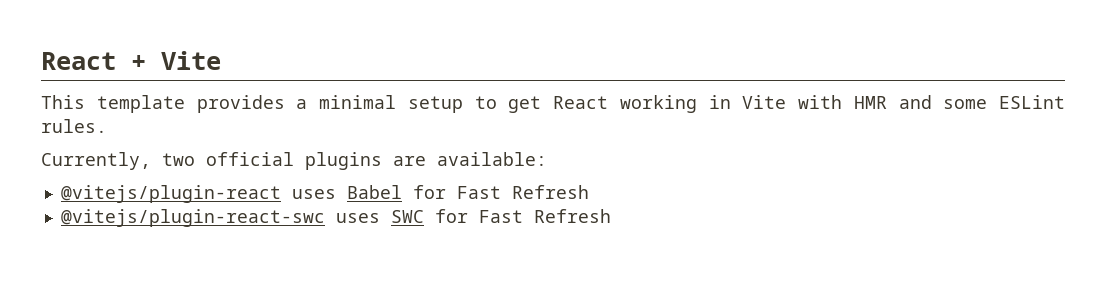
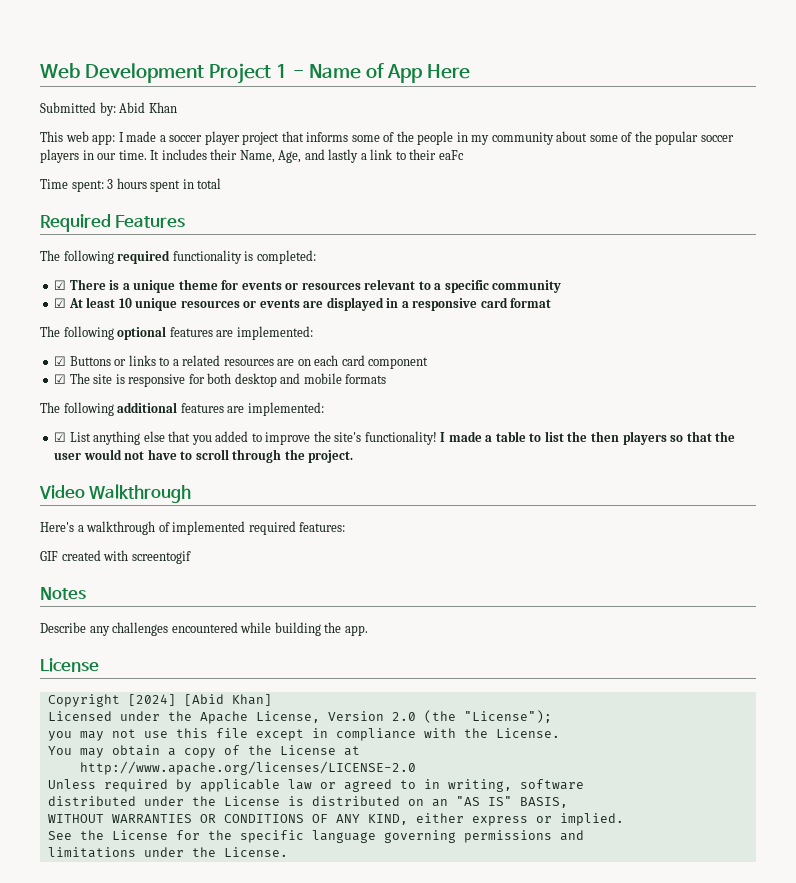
- React + Vite
- This template provides a minimal setup to get React working in Vite with HMR and some ESLint rules.
- Currently, two official plugins are available:
- @vitejs/plugin-react uses Babel for Fast Refresh
- @vitejs/plugin-react-swc uses SWC for Fast Refresh
+ Web Development Project 1 - Name of App Here
+ Submitted by: Abid Khan
+ This web app: I made a soccer player project that informs some of the people in my community about some of the popular soccer players in our time. It includes their Name, Age, and lastly a link to their eaFc
+ Time spent: 3 hours spent in total
+ Required Features
+ The following required functionality is completed:
+ ☑ There is a unique theme for events or resources relevant to a specific community
+ ☑ At least 10 unique resources or events are displayed in a responsive card format
+ The following optional features are implemented:
+ ☑ Buttons or links to a related resources are on each card component
+ ☑ The site is responsive for both desktop and mobile formats
+ The following additional features are implemented:
+ ☑ List anything else that you added to improve the site's functionality! I made a table to list the then players so that the user would not have to scroll through the project.
+ Video Walkthrough
+ Here's a walkthrough of implemented required features:
+ GIF created with screentogif
+ Notes
+ Describe any challenges encountered while building the app.
+ License
+ Copyright [2024] [Abid Khan]
+ Licensed under the Apache License, Version 2.0 (the "License");
+ you may not use this file except in compliance with the License.
+ You may obtain a copy of the License at
+ http://www.apache.org/licenses/LICENSE-2.0
+ Unless required by applicable law or agreed to in writing, software
+ distributed under the License is distributed on an "AS IS" BASIS,
+ WITHOUT WARRANTIES OR CONDITIONS OF ANY KIND, either express or implied.
+ See the License for the specific language governing permissions and
+ limitations under the License.

